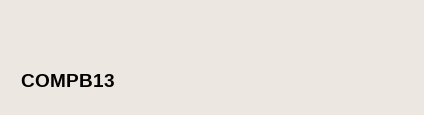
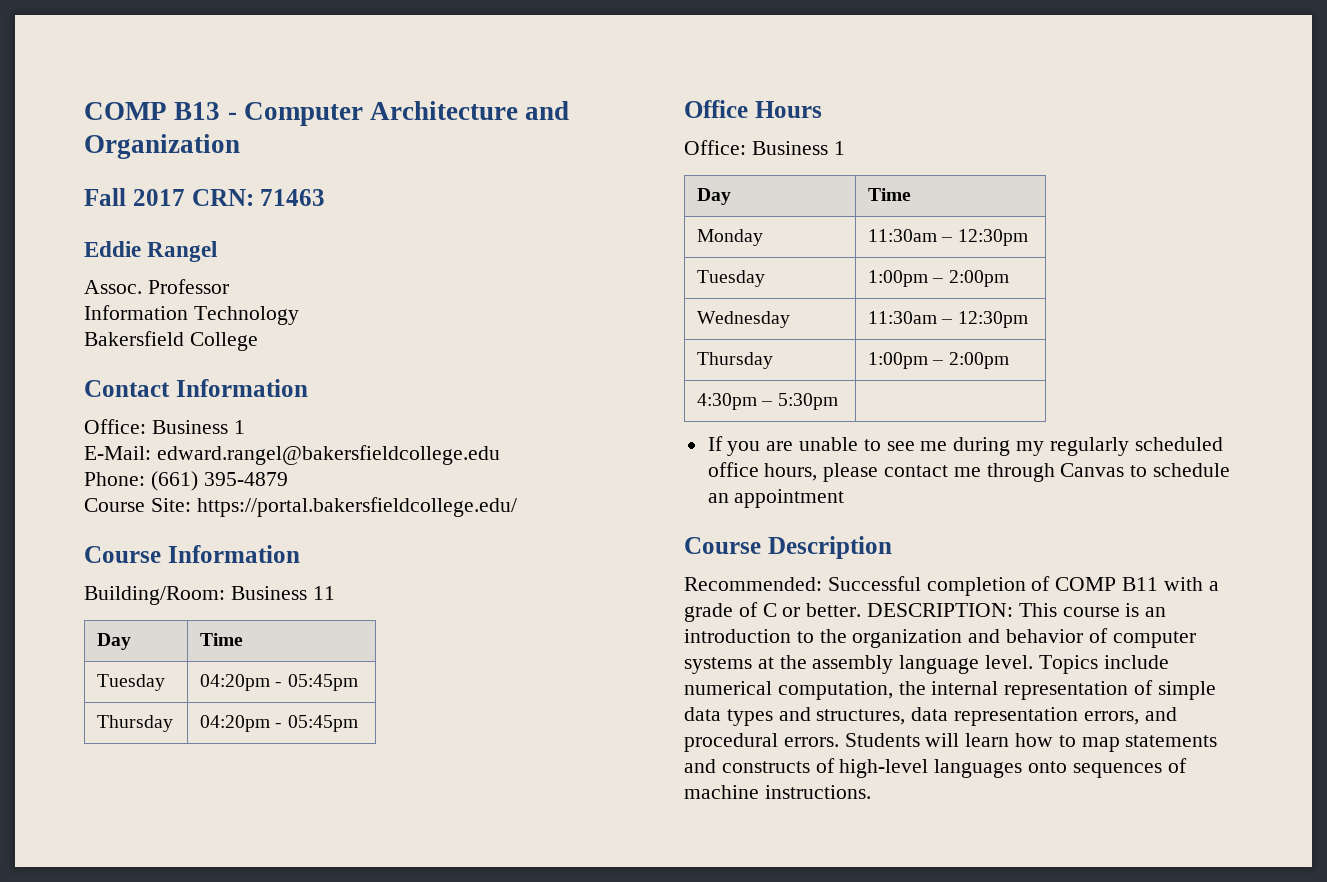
- COMPB13
+ COMP B13 - Computer Architecture and Organization
+ Fall 2017 CRN: 71463
+ Eddie Rangel
+ Assoc. Professor
+ Information Technology
+ Bakersfield College
+ Contact Information
+ Office: Business 1
+ E-Mail: edward.rangel@bakersfieldcollege.edu
+ Phone: (661) 395-4879
+ Course Site: https://portal.bakersfieldcollege.edu/
+ Course Information
+ Building/Room: Business 11
+ Day | Time
+ Tuesday | 04:20pm - 05:45pm
+ Thursday | 04:20pm - 05:45pm
+ Office Hours
+ Office: Business 1
+ Day | Time
+ Monday | 11:30am – 12:30pm
+ Tuesday | 1:00pm – 2:00pm
+ Wednesday | 11:30am – 12:30pm
+ Thursday | 1:00pm – 2:00pm
+ 4:30pm – 5:30pm |
+ If you are unable to see me during my regularly scheduled office hours, please contact me through Canvas to schedule an appointment
+ Course Description
+ Recommended: Successful completion of COMP B11 with a grade of C or better. DESCRIPTION: This course is an introduction to the organization and behavior of computer systems at the assembly language level. Topics include numerical computation, the internal representation of simple data types and structures, data representation errors, and procedural errors. Students will learn how to map statements and constructs of high-level languages onto sequences of machine instructions.

